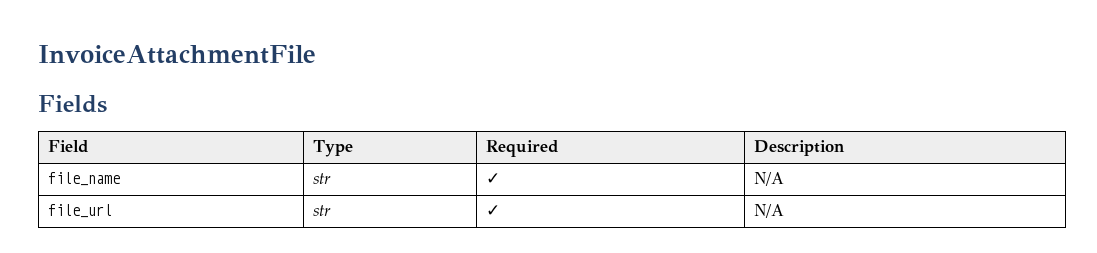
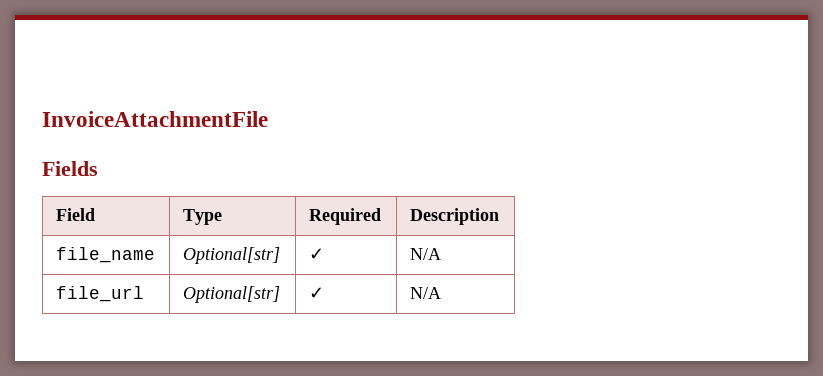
- file_name | str | ✓ | N/A
+ file_name | Optional[str] | ✓ | N/A
- file_url | str | ✓ | N/A
+ file_url | Optional[str] | ✓ | N/A

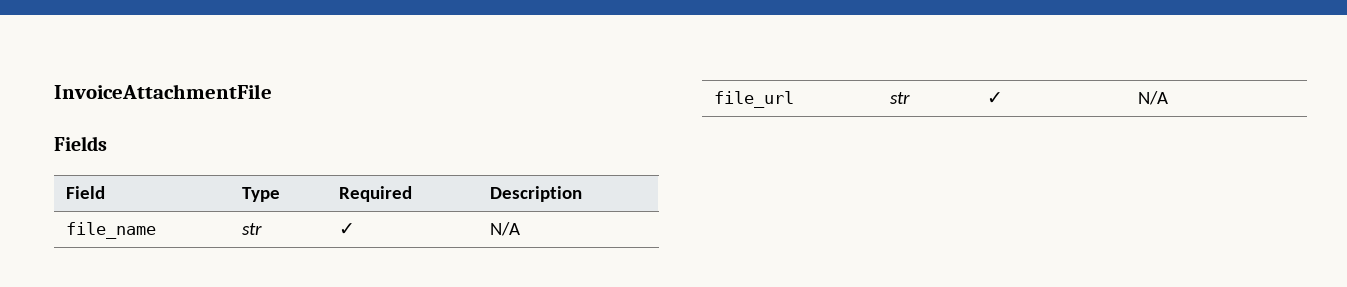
- file_name | Optional[str] | ✓ | N/A
+ file_name | str | ✓ | N/A
- file_url | Optional[str] | ✓ | N/A
+ file_url | str | ✓ | N/A

